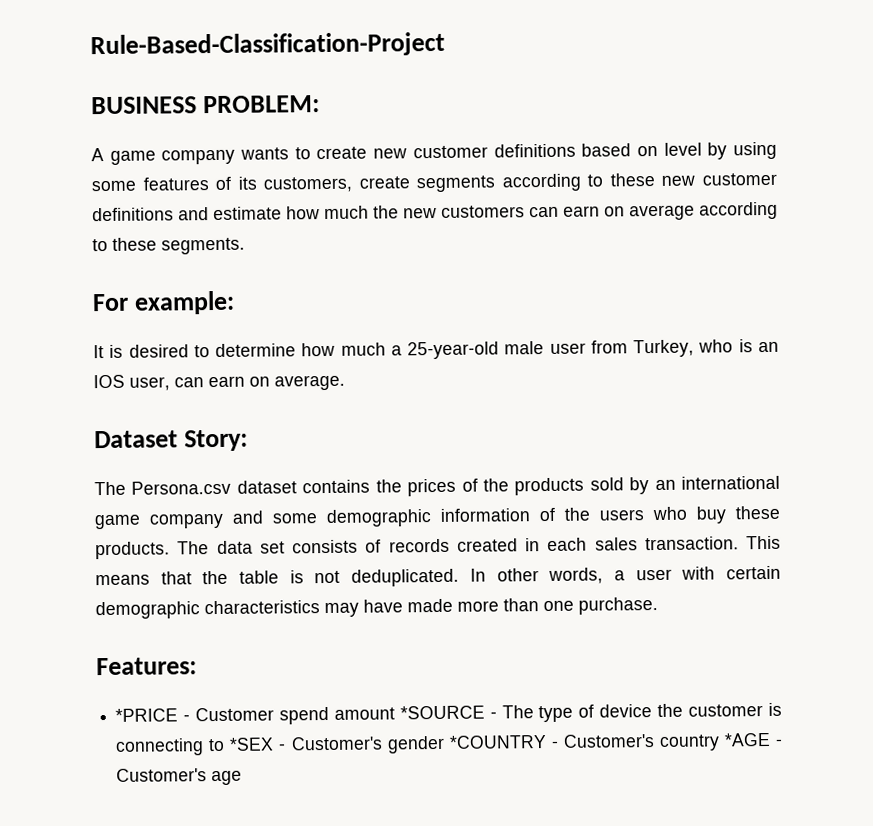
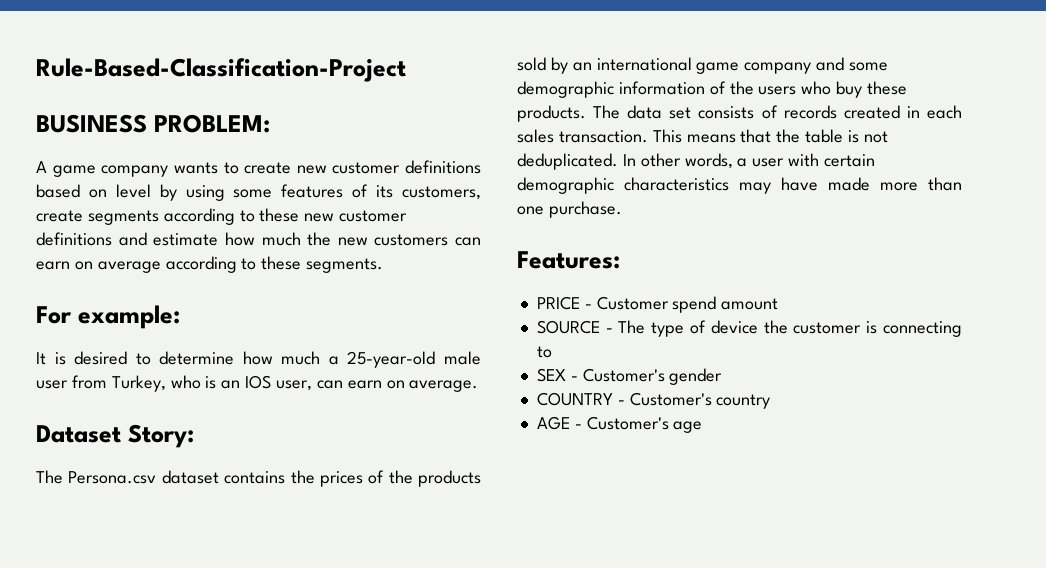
- *PRICE - Customer spend amount *SOURCE - The type of device the customer is connecting to *SEX - Customer's gender *COUNTRY - Customer's country *AGE - Customer's age
+ PRICE - Customer spend amount
+ SOURCE - The type of device the customer is connecting to
+ SEX - Customer's gender
+ COUNTRY - Customer's country
+ AGE - Customer's age

